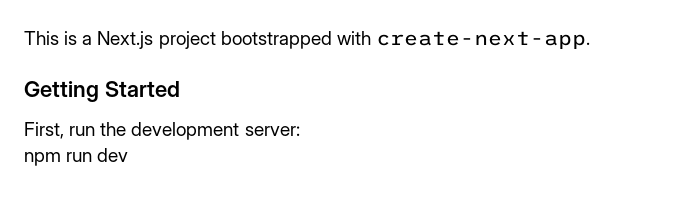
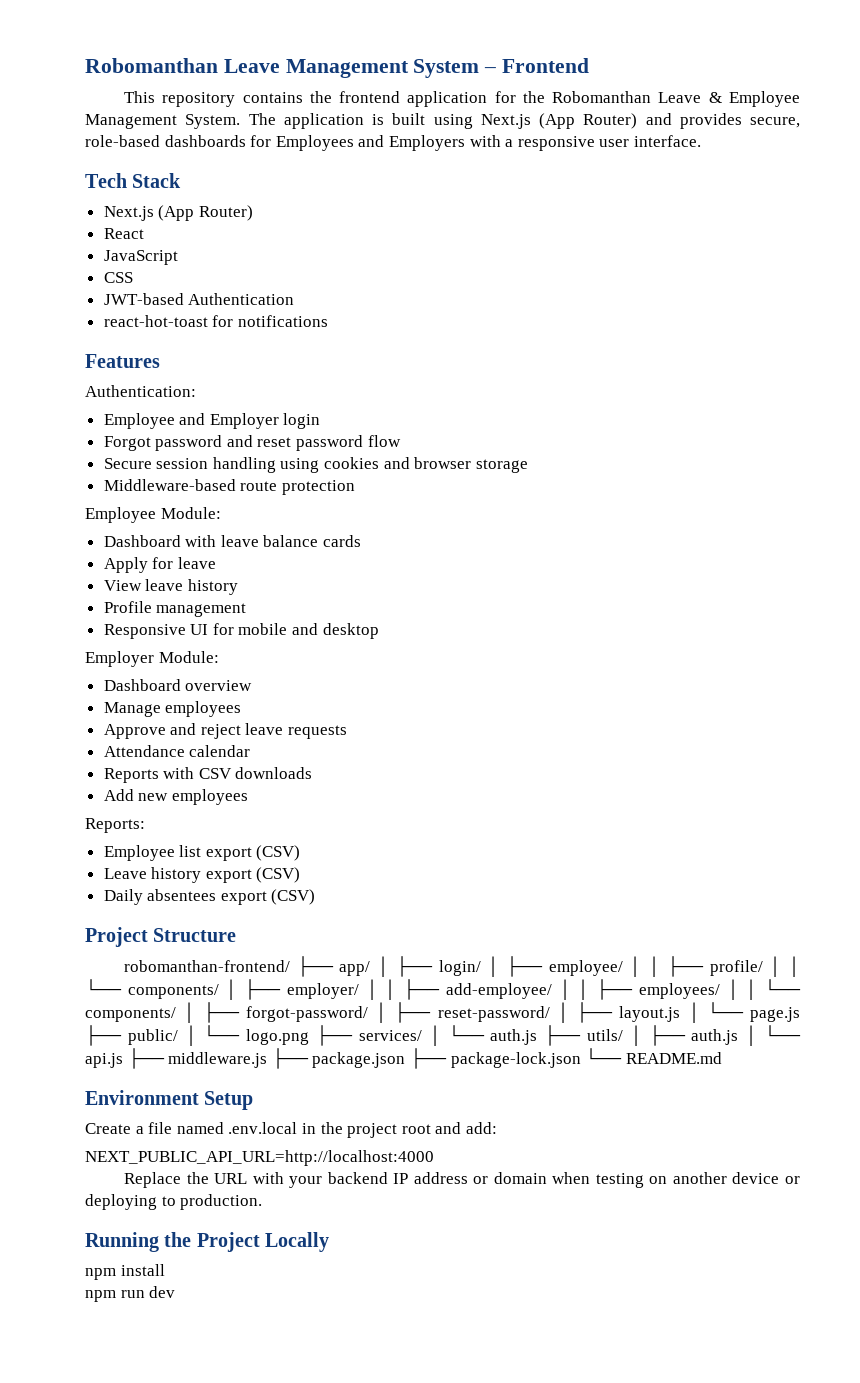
- This is a Next.js project bootstrapped with create-next-app.
- Getting Started
- First, run the development server:
+ Robomanthan Leave Management System – Frontend
+ This repository contains the frontend application for the Robomanthan Leave & Employee Management System. The application is built using Next.js (App Router) and provides secure, role-based dashboards for Employees and Employers with a responsive user interface.
+ Tech Stack
+ Next.js (App Router)
+ React
+ JavaScript
+ CSS
+ JWT-based Authentication
+ react-hot-toast for notifications
+ Features
+ Authentication:
+ Employee and Employer login
+ Forgot password and reset password flow
+ Secure session handling using cookies and browser storage
+ Middleware-based route protection
+ Employee Module:
+ Dashboard with leave balance cards
+ Apply for leave
+ View leave history
+ Profile management
+ Responsive UI for mobile and desktop
+ Employer Module:
+ Dashboard overview
+ Manage employees
+ Approve and reject leave requests
+ Attendance calendar
+ Reports with CSV downloads
+ Add new employees
+ Reports:
+ Employee list export (CSV)
+ Leave history export (CSV)
+ Daily absentees export (CSV)
+ Project Structure
+ robomanthan-frontend/ ├── app/ │ ├── login/ │ ├── employee/ │ │ ├── profile/ │ │ └── components/ │ ├── employer/ │ │ ├── add-employee/ │ │ ├── employees/ │ │ └── components/ │ ├── forgot-password/ │ ├── reset-password/ │ ├── layout.js │ └── page.js ├── public/ │ └── logo.png ├── services/ │ └── auth.js ├── utils/ │ ├── auth.js │ └── api.js ├── middleware.js ├── package.json ├── package-lock.json └── README.md
+ Environment Setup
+ Create a file named .env.local in the project root and add:
+ NEXT_PUBLIC_API_URL=http://localhost:4000
+ Replace the URL with your backend IP address or domain when testing on another device or deploying to production.
+ Running the Project Locally
+ npm install

